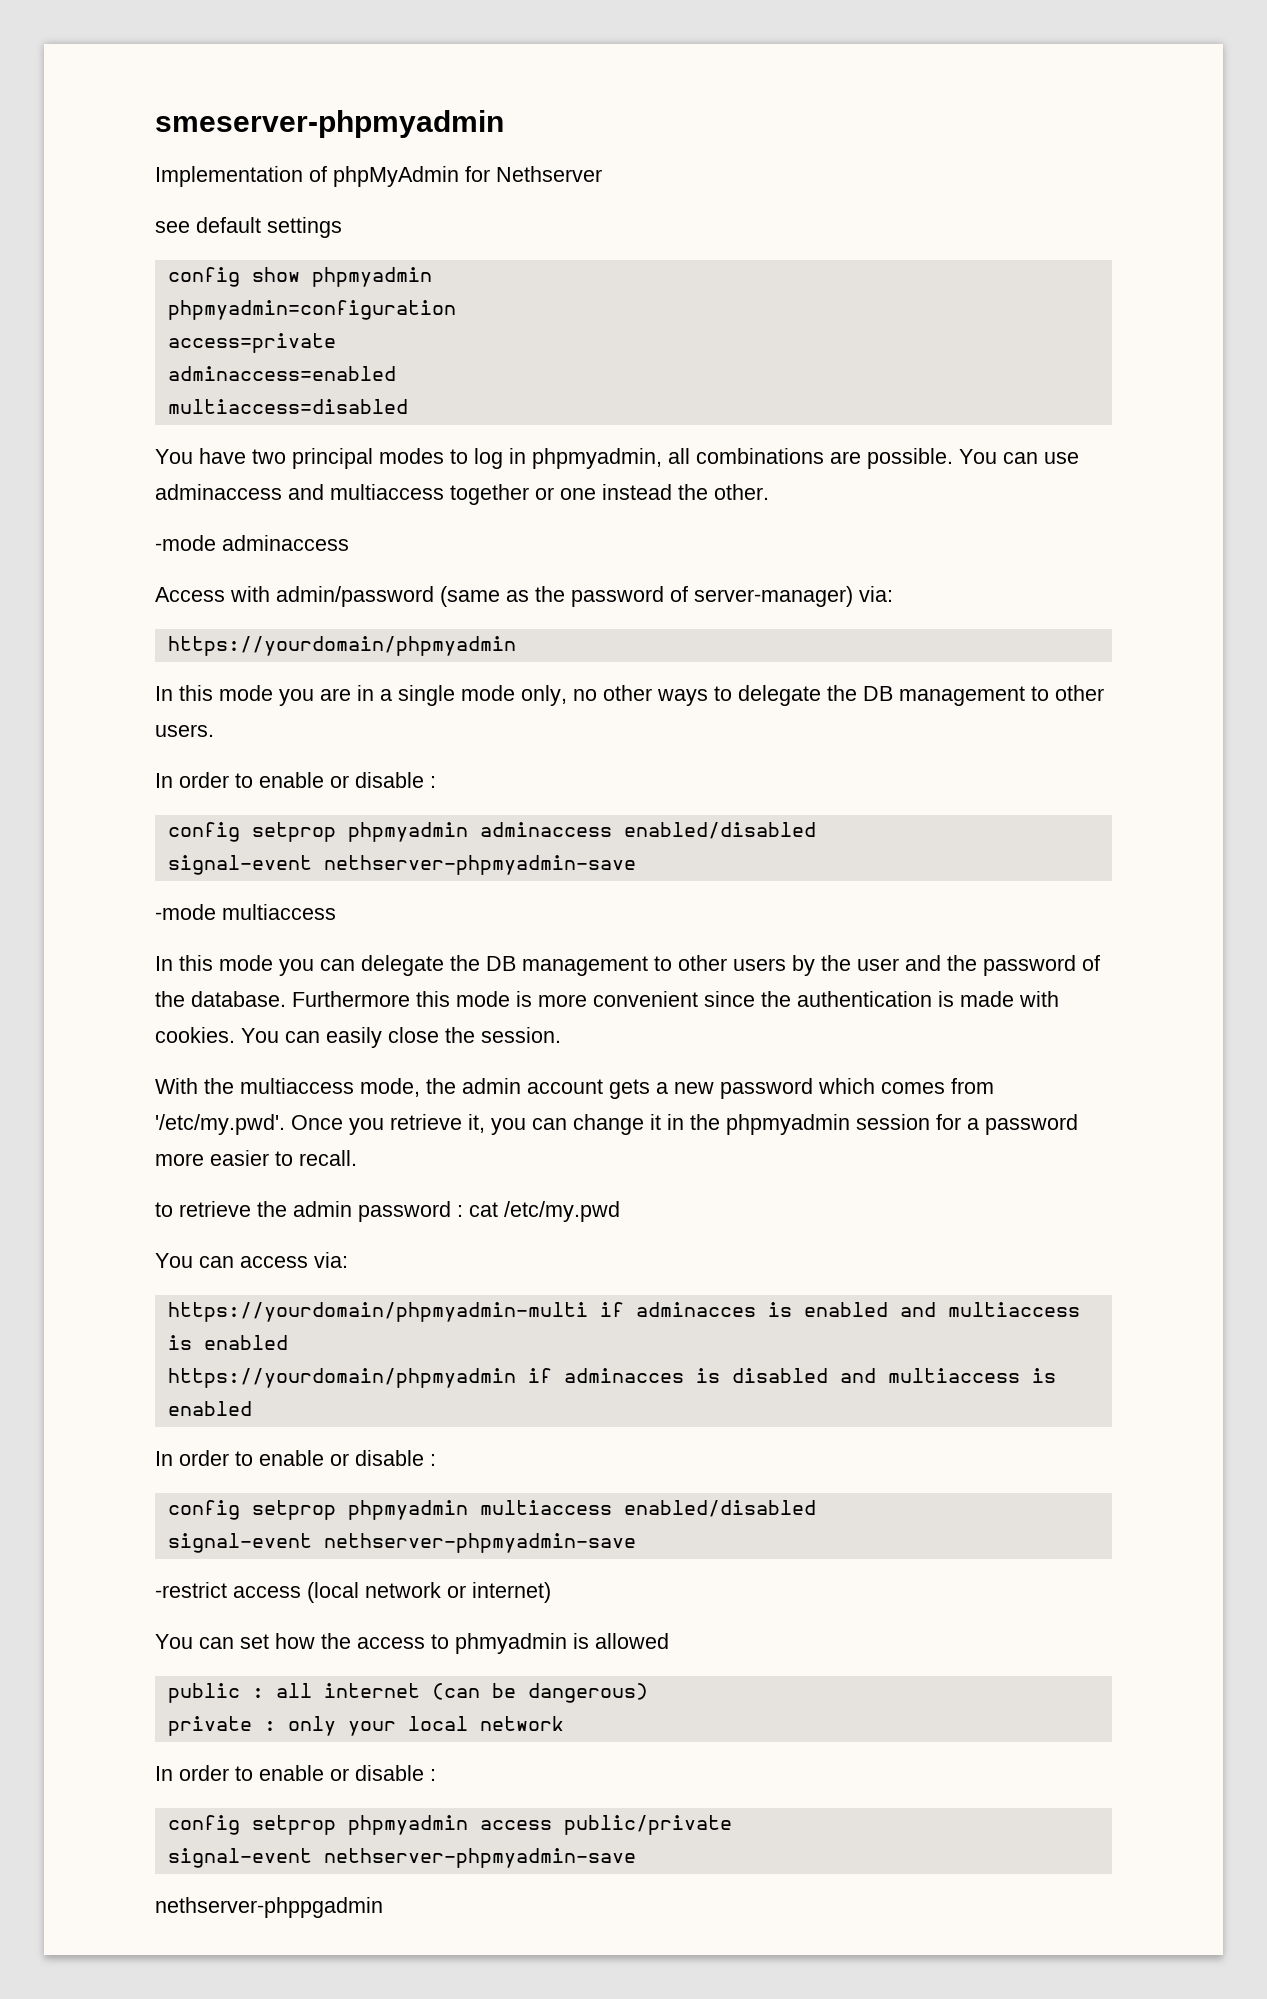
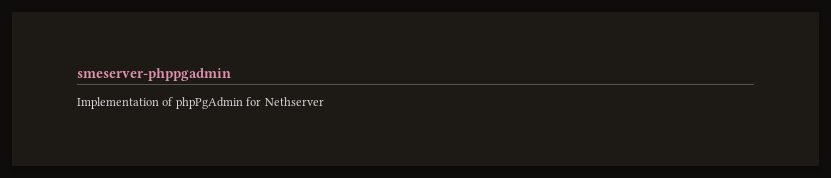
- smeserver-phpmyadmin
+ smeserver-phppgadmin
- Implementation of phpMyAdmin for Nethserver
+ Implementation of phpPgAdmin for Nethserver
- see default settings
- config show phpmyadmin
- phpmyadmin=configuration
- access=private
- adminaccess=enabled
- multiaccess=disabled
- You have two principal modes to log in phpmyadmin, all combinations are possible. You can use adminaccess and multiaccess together or one instead the other.
- -mode adminaccess
- Access with admin/password (same as the password of server-manager) via:
- https://yourdomain/phpmyadmin
- In this mode you are in a single mode only, no other ways to delegate the DB management to other users.
- In order to enable or disable :
- config setprop phpmyadmin adminaccess enabled/disabled
- signal-event nethserver-phpmyadmin-save
- -mode multiaccess
- In this mode you can delegate the DB management to other users by the user and the password of the database. Furthermore this mode is more convenient since the authentication is made with cookies. You can easily close the session.
- With the multiaccess mode, the admin account gets a new password which comes from '/etc/my.pwd'. Once you retrieve it, you can change it in the phpmyadmin session for a password more easier to recall.
- to retrieve the admin password : cat /etc/my.pwd
- You can access via:
- https://yourdomain/phpmyadmin-multi if adminacces is enabled and multiaccess is enabled
- https://yourdomain/phpmyadmin if adminacces is disabled and multiaccess is enabled
- In order to enable or disable :
- config setprop phpmyadmin multiaccess enabled/disabled
- signal-event nethserver-phpmyadmin-save
- -restrict access (local network or internet)
- You can set how the access to phmyadmin is allowed
- public : all internet (can be dangerous)
- private : only your local network
- In order to enable or disable :
- config setprop phpmyadmin access public/private
- signal-event nethserver-phpmyadmin-save
- nethserver-phppgadmin

